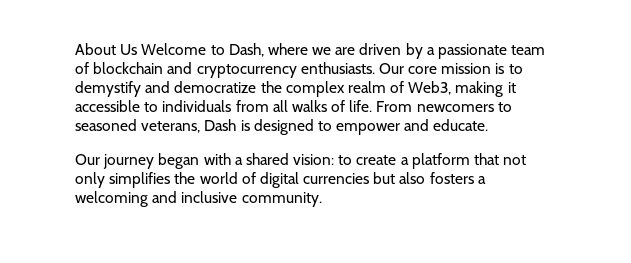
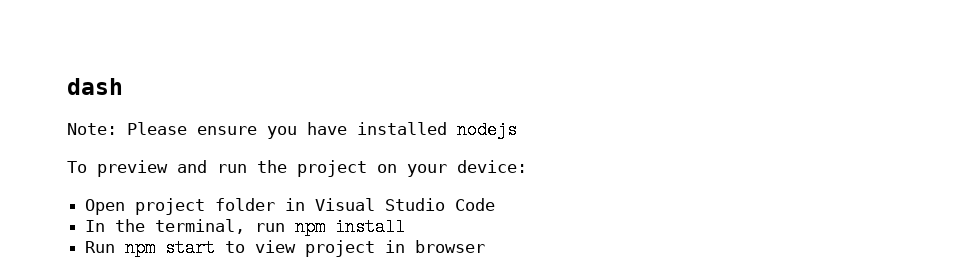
- About Us Welcome to Dash, where we are driven by a passionate team of blockchain and cryptocurrency enthusiasts. Our core mission is to demystify and democratize the complex realm of Web3, making it accessible to individuals from all walks of life. From newcomers to seasoned veterans, Dash is designed to empower and educate.
- Our journey began with a shared vision: to create a platform that not only simplifies the world of digital currencies but also fosters a welcoming and inclusive community.
+ dash
+ Note: Please ensure you have installed nodejs
+ To preview and run the project on your device:
+ Open project folder in Visual Studio Code
+ In the terminal, run npm install
+ Run npm start to view project in browser

